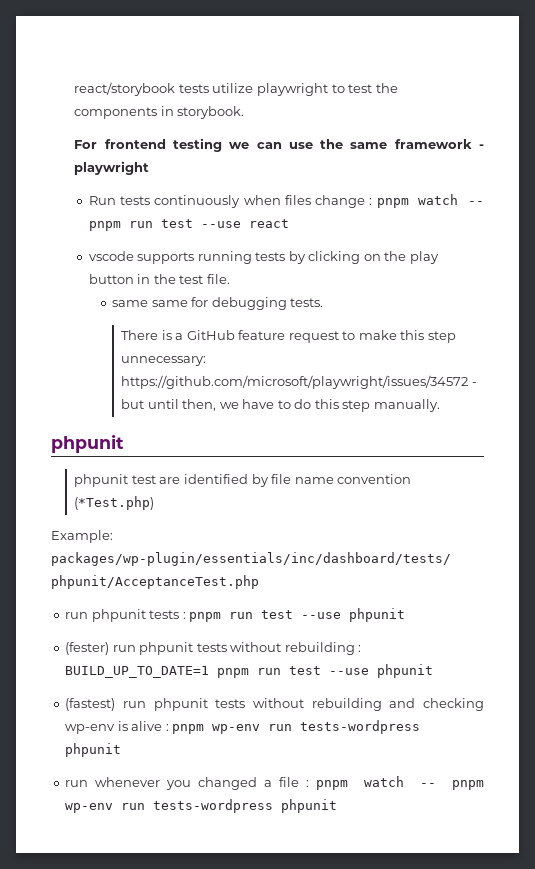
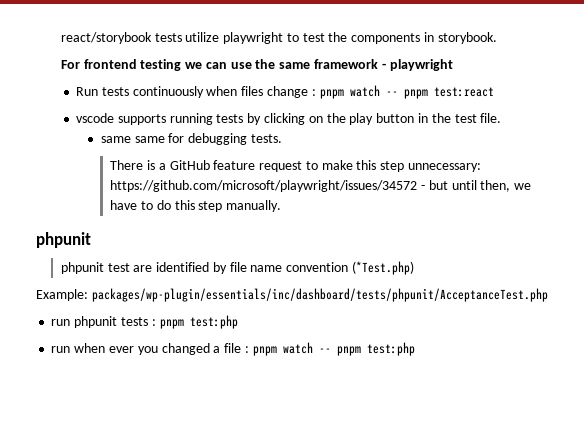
- Run tests continuously when files change : pnpm watch -- pnpm run test --use react
+ Run tests continuously when files change : pnpm watch -- pnpm test:react
- run phpunit tests : pnpm run test --use phpunit
- (fester) run phpunit tests without rebuilding : BUILD_UP_TO_DATE=1 pnpm run test --use phpunit
- (fastest) run phpunit tests without rebuilding and checking wp-env is alive : pnpm wp-env run tests-wordpress phpunit
- run whenever you changed a file : pnpm watch -- pnpm wp-env run tests-wordpress phpunit
+ run phpunit tests : pnpm test:php
+ run when ever you changed a file : pnpm watch -- pnpm test:php

